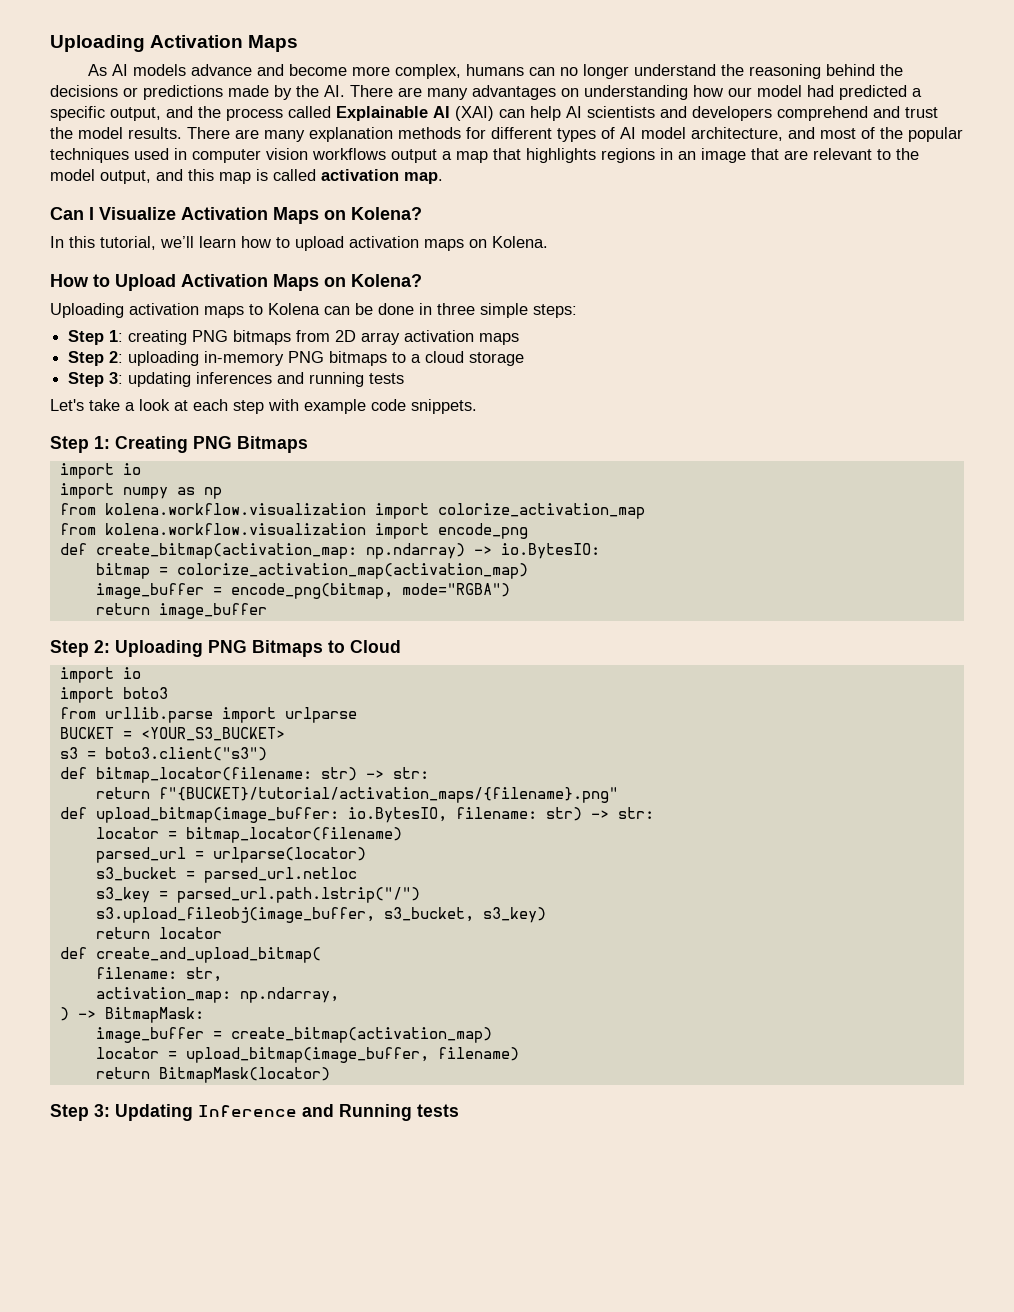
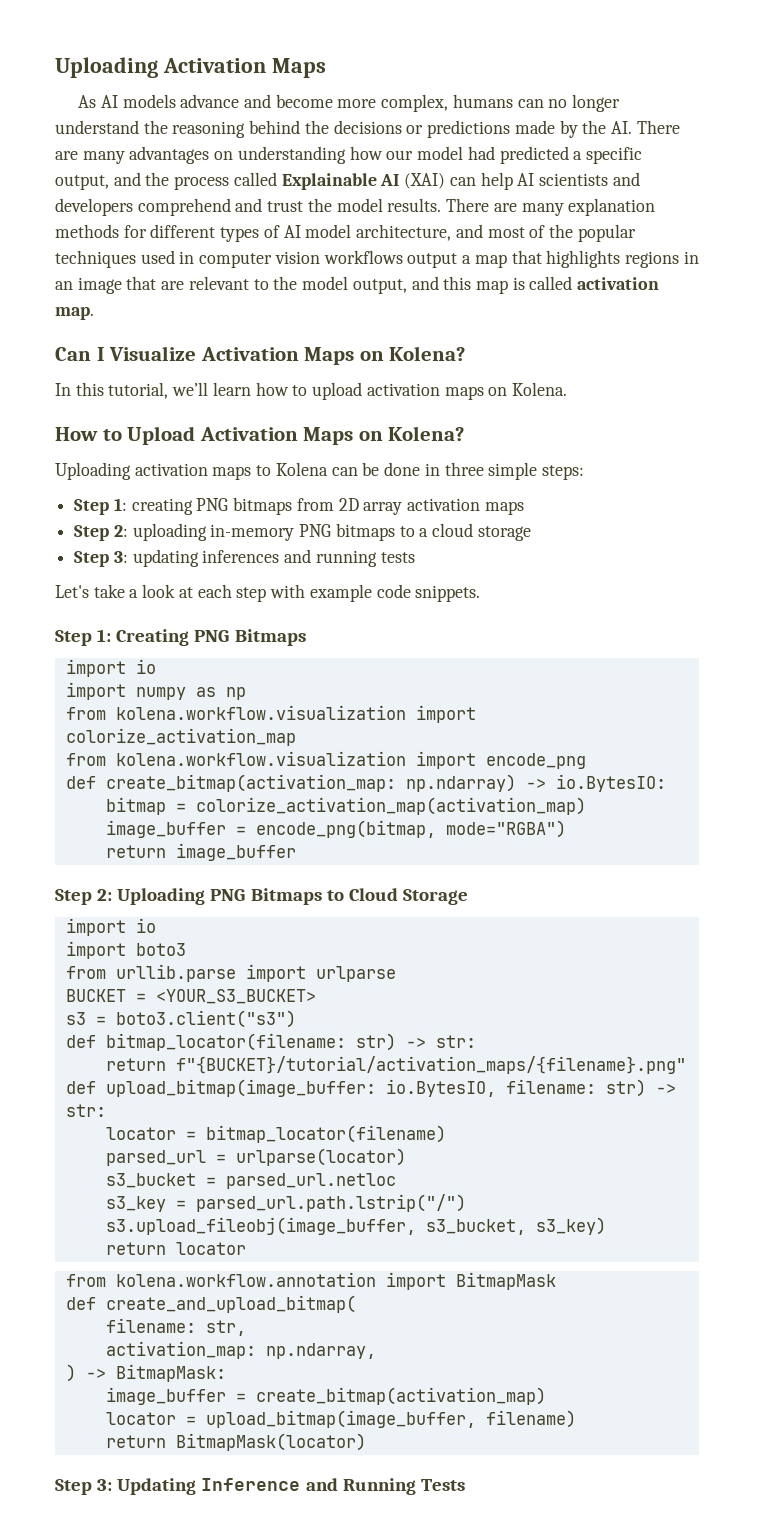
- Step 2: Uploading PNG Bitmaps to Cloud
+ Step 2: Uploading PNG Bitmaps to Cloud Storage
+ from kolena.workflow.annotation import BitmapMask
- Step 3: Updating Inference and Running tests
+ Step 3: Updating Inference and Running Tests

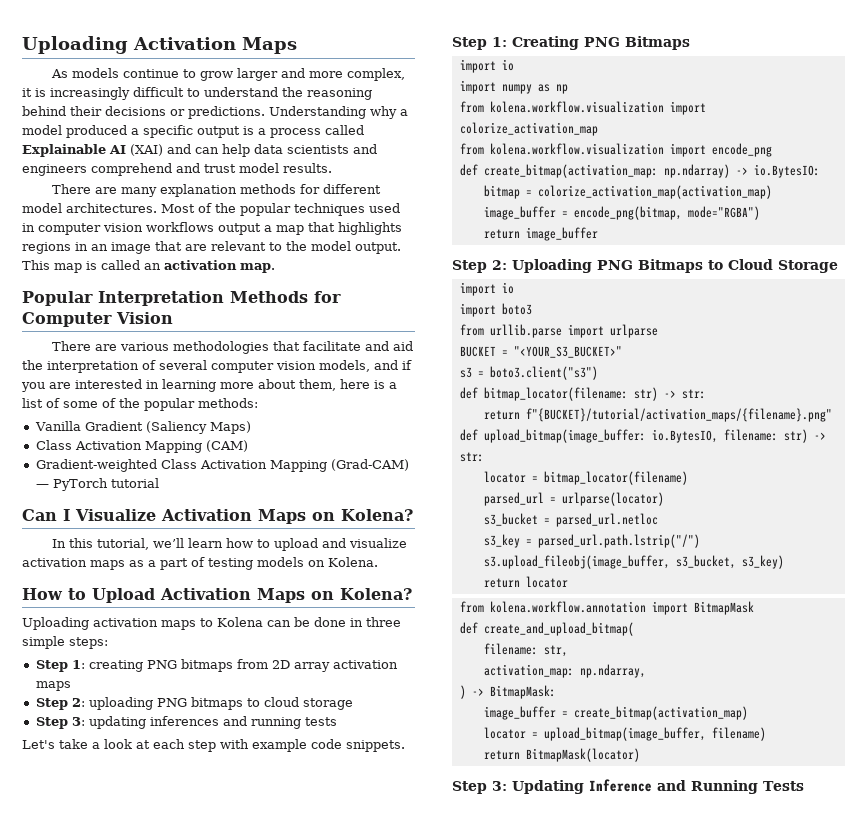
- As AI models advance and become more complex, humans can no longer understand the reasoning behind the decisions or predictions made by the AI. There are many advantages on understanding how our model had predicted a specific output, and the process called Explainable AI (XAI) can help AI scientists and developers comprehend and trust the model results. There are many explanation methods for different types of AI model architecture, and most of the popular techniques used in computer vision workflows output a map that highlights regions in an image that are relevant to the model output, and this map is called activation map.
+ As models continue to grow larger and more complex, it is increasingly difficult to understand the reasoning behind their decisions or predictions. Understanding why a model produced a specific output is a process called Explainable AI (XAI) and can help data scientists and engineers comprehend and trust model results.
+ There are many explanation methods for different model architectures. Most of the popular techniques used in computer vision workflows output a map that highlights regions in an image that are relevant to the model output. This map is called an activation map.
+ Popular Interpretation Methods for Computer Vision
+ There are various methodologies that facilitate and aid the interpretation of several computer vision models, and if you are interested in learning more about them, here is a list of some of the popular methods:
+ Vanilla Gradient (Saliency Maps)
+ Class Activation Mapping (CAM)
+ Gradient-weighted Class Activation Mapping (Grad-CAM) — PyTorch tutorial
- In this tutorial, we’ll learn how to upload activation maps on Kolena.
+ In this tutorial, we’ll learn how to upload and visualize activation maps as a part of testing models on Kolena.
- Step 2: uploading in-memory PNG bitmaps to a cloud storage
+ Step 2: uploading PNG bitmaps to cloud storage
- BUCKET = <YOUR_S3_BUCKET>
+ BUCKET = "<YOUR_S3_BUCKET>"

